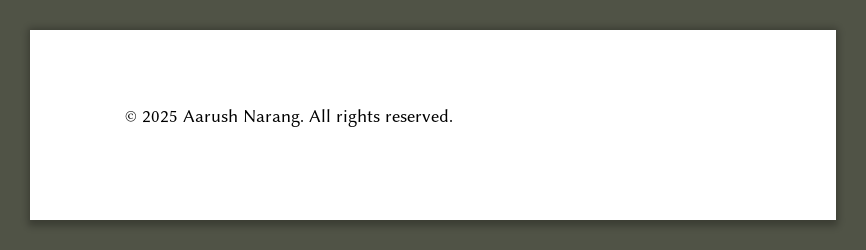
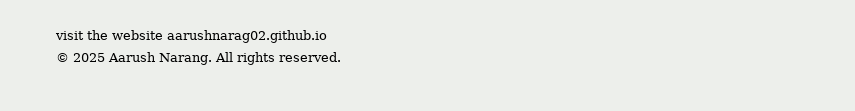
+ visit the website aarushnarag02.github.io

